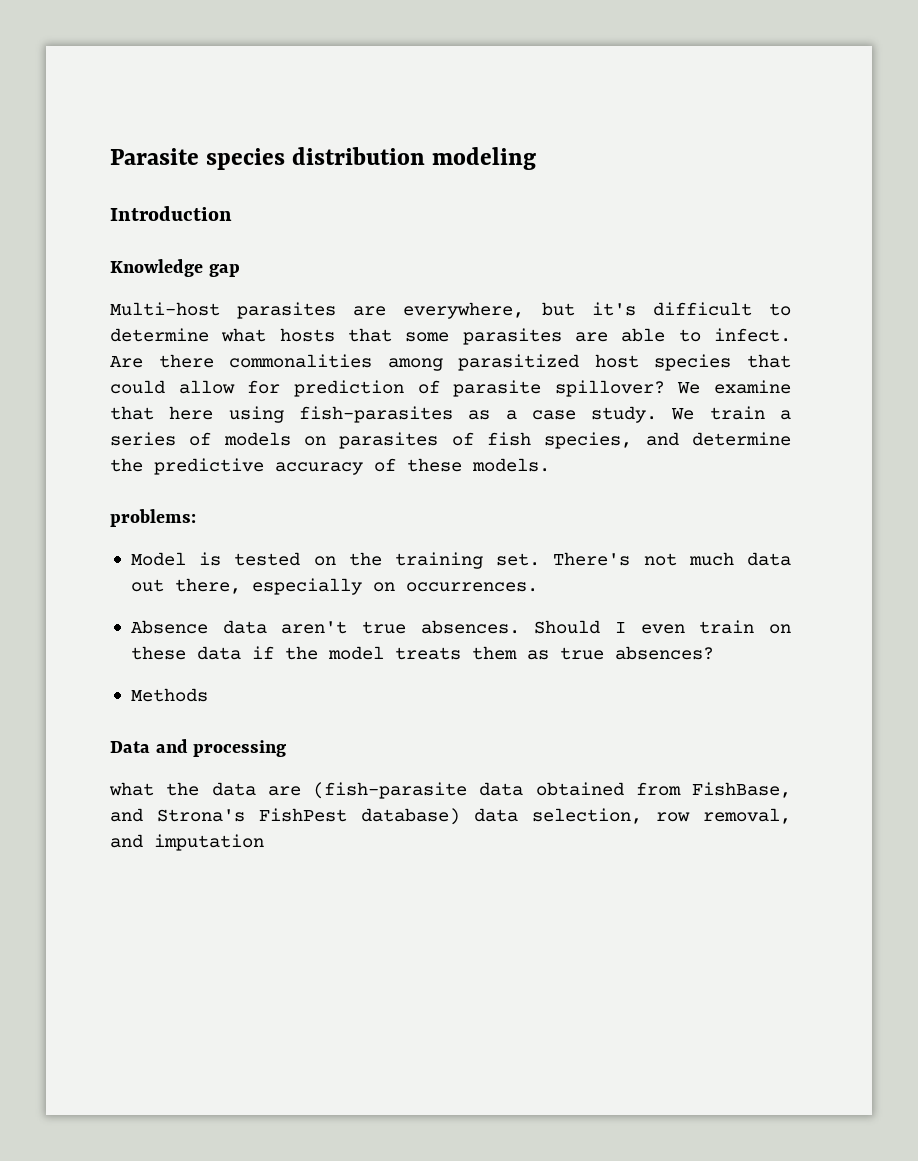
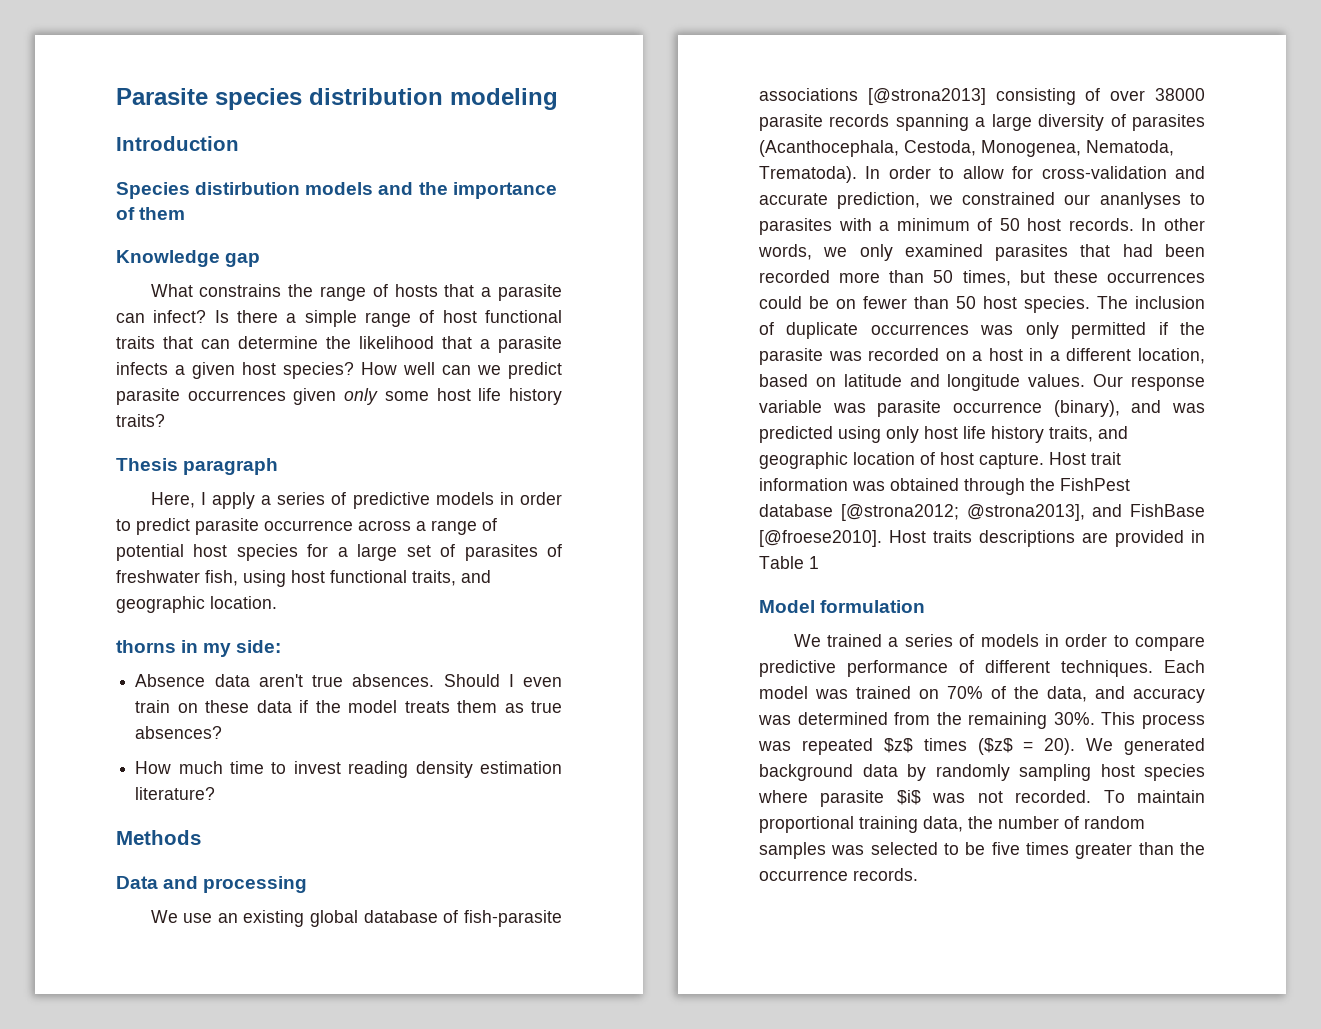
+ Species distirbution models and the importance of them
  Knowledge gap
- Multi-host parasites are everywhere, but it's difficult to determine what hosts that some parasites are able to infect. Are there commonalities among parasitized host species that could allow for prediction of parasite spillover? We examine that here using fish-parasites as a case study. We train a series of models on parasites of fish species, and determine the predictive accuracy of these models.
- problems:
- Model is tested on the training set. There's not much data out there, especially on occurrences.
+ What constrains the range of hosts that a parasite can infect? Is there a simple range of host functional traits that can determine the likelihood that a parasite infects a given host species? How well can we predict parasite occurrences given only some host life history traits?
+ Thesis paragraph
+ Here, I apply a series of predictive models in order to predict parasite occurrence across a range of potential host species for a large set of parasites of freshwater fish, using host functional traits, and geographic location.
+ thorns in my side:
+ How much time to invest reading density estimation literature?
  Methods
  Data and processing
- what the data are (fish-parasite data obtained from FishBase, and Strona's FishPest database) data selection, row removal, and imputation
+ We use an existing global database of fish-parasite associations [@strona2013] consisting of over 38000 parasite records spanning a large diversity of parasites (Acanthocephala, Cestoda, Monogenea, Nematoda, Trematoda). In order to allow for cross-validation and accurate prediction, we constrained our ananlyses to parasites with a minimum of 50 host records. In other words, we only examined parasites that had been recorded more than 50 times, but these occurrences could be on fewer than 50 host species. The inclusion of duplicate occurrences was only permitted if the parasite was recorded on a host in a different location, based on latitude and longitude values. Our response variable was parasite occurrence (binary), and was predicted using only host life history traits, and geographic location of host capture. Host trait information was obtained through the FishPest database [@strona2012; @strona2013], and FishBase [@froese2010]. Host traits descriptions are provided in Table 1
+ Model formulation
+ We trained a series of models in order to compare predictive performance of different techniques. Each model was trained on 70% of the data, and accuracy was determined from the remaining 30%. This process was repeated $z$ times ($z$ = 20). We generated background data by randomly sampling host species where parasite $i$ was not recorded. To maintain proportional training data, the number of random samples was selected to be five times greater than the occurrence records.

